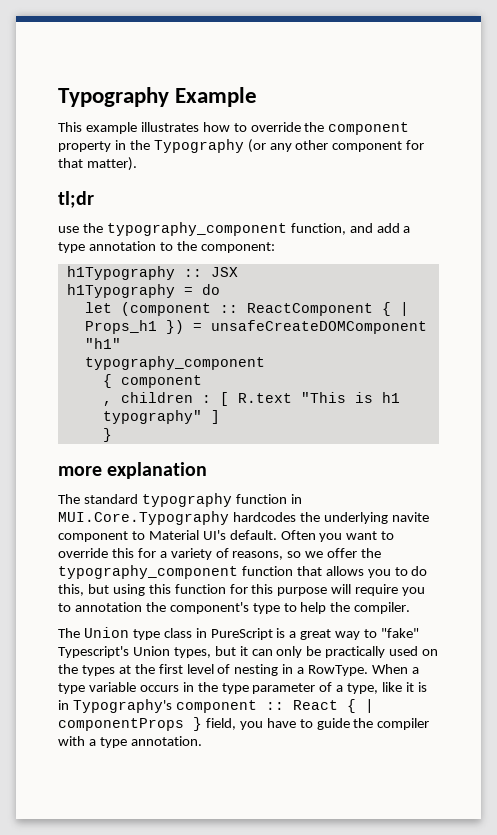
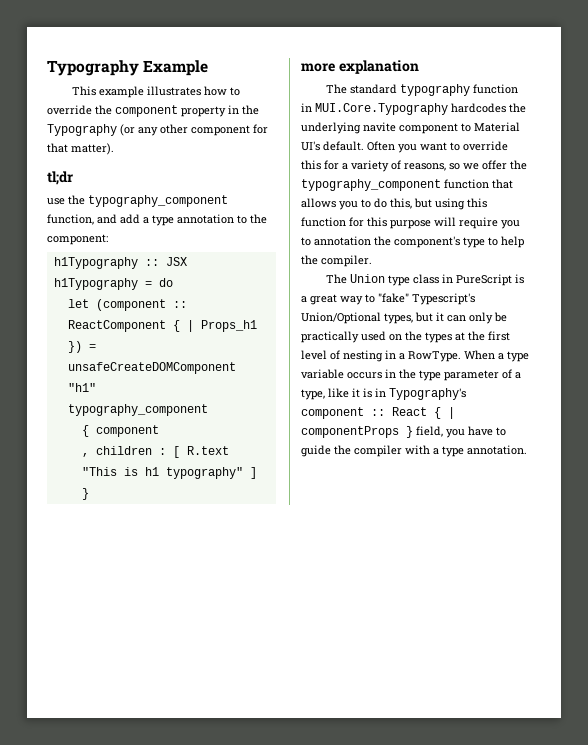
- The Union type class in PureScript is a great way to "fake" Typescript's Union types, but it can only be practically used on the types at the first level of nesting in a RowType.
+ The Union type class in PureScript is a great way to "fake" Typescript's Union/Optional types, but it can only be practically used on the types at the first level of nesting in a RowType.

